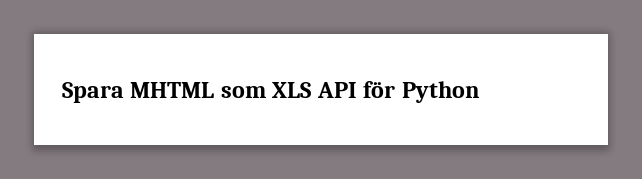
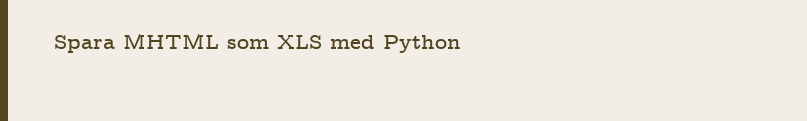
- Spara MHTML som XLS API för Python
+ Spara MHTML som XLS med Python

